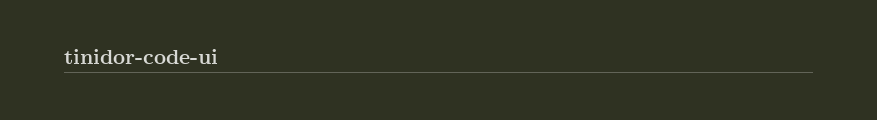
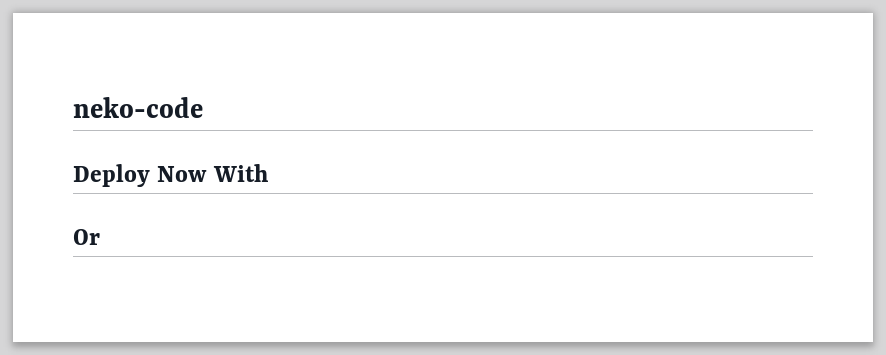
- tinidor-code-ui
+ neko-code
+ Deploy Now With
+ Or

